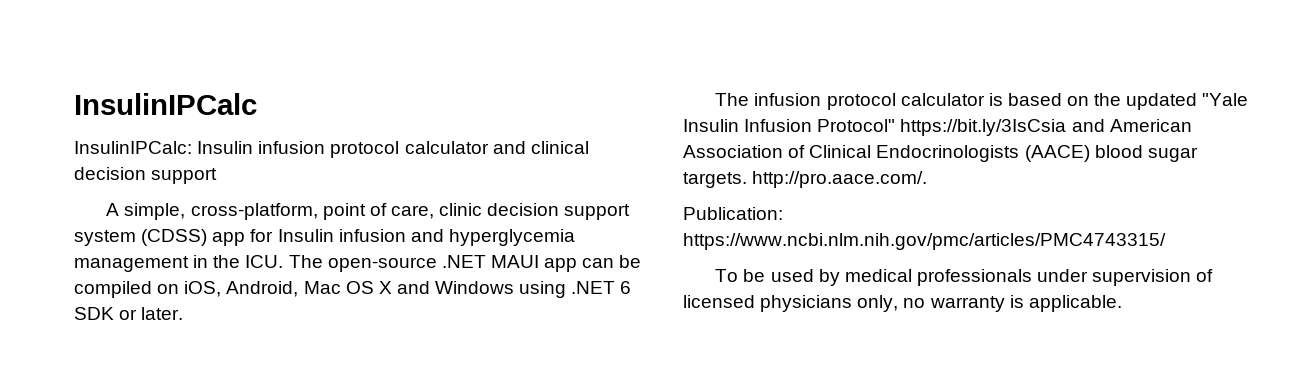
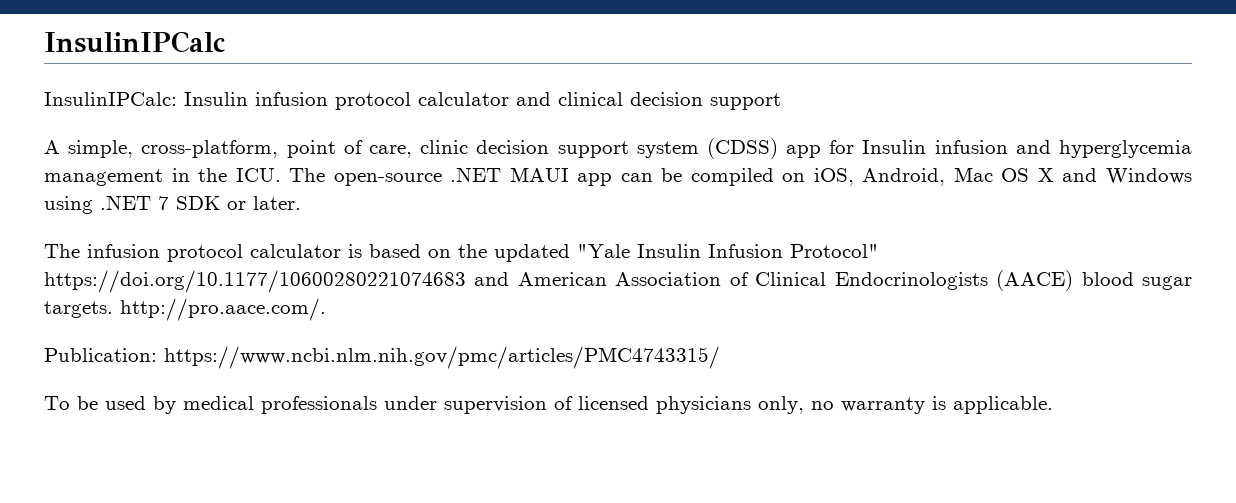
- A simple, cross-platform, point of care, clinic decision support system (CDSS) app for Insulin infusion and hyperglycemia management in the ICU. The open-source .NET MAUI app can be compiled on iOS, Android, Mac OS X and Windows using .NET 6 SDK or later.
+ A simple, cross-platform, point of care, clinic decision support system (CDSS) app for Insulin infusion and hyperglycemia management in the ICU. The open-source .NET MAUI app can be compiled on iOS, Android, Mac OS X and Windows using .NET 7 SDK or later.
- The infusion protocol calculator is based on the updated "Yale Insulin Infusion Protocol" https://bit.ly/3IsCsia and American Association of Clinical Endocrinologists (AACE) blood sugar targets. http://pro.aace.com/.
+ The infusion protocol calculator is based on the updated "Yale Insulin Infusion Protocol" https://doi.org/10.1177/10600280221074683 and American Association of Clinical Endocrinologists (AACE) blood sugar targets. http://pro.aace.com/.

